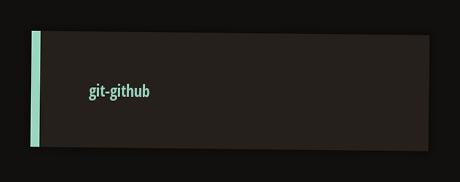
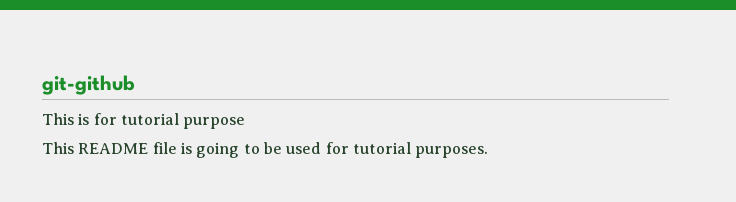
+ This is for tutorial purpose
+ This README file is going to be used for tutorial purposes.

